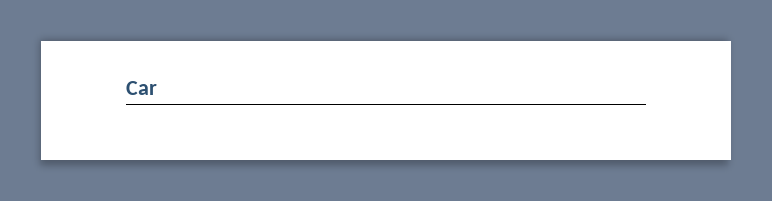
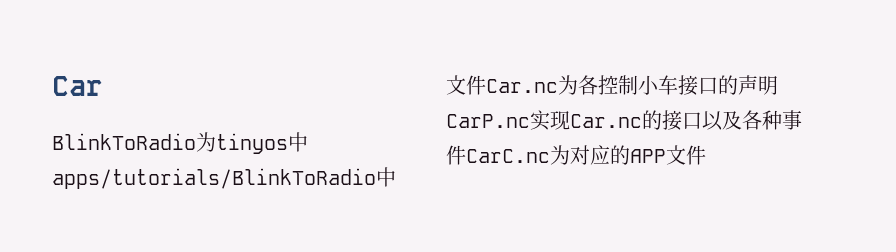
+ BlinkToRadio为tinyos中apps/tutorials/BlinkToRadio中文件Car.nc为各控制小车接口的声明CarP.nc实现Car.nc的接口以及各种事件CarC.nc为对应的APP文件

